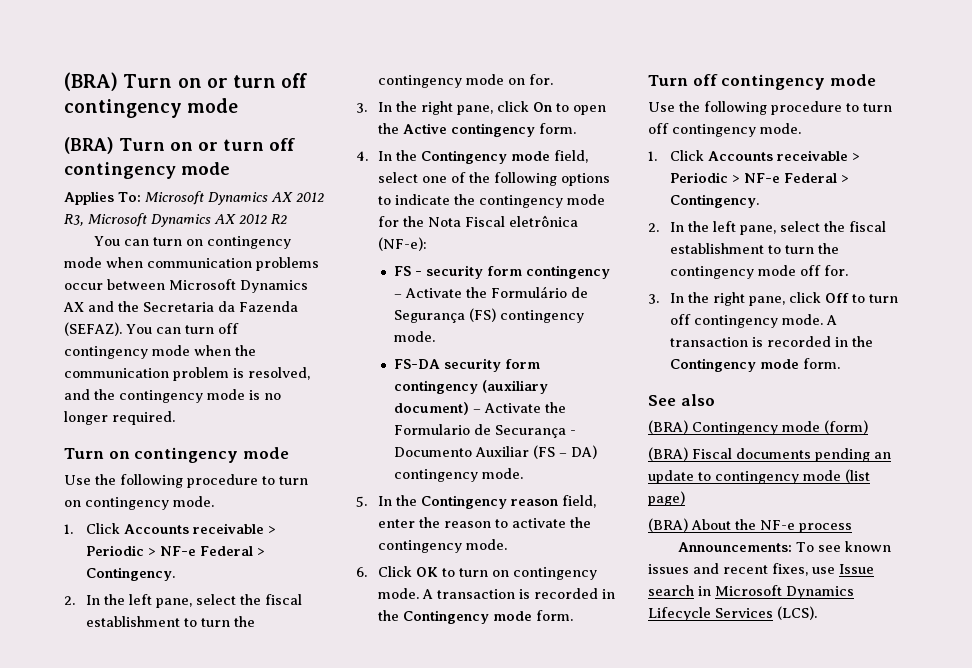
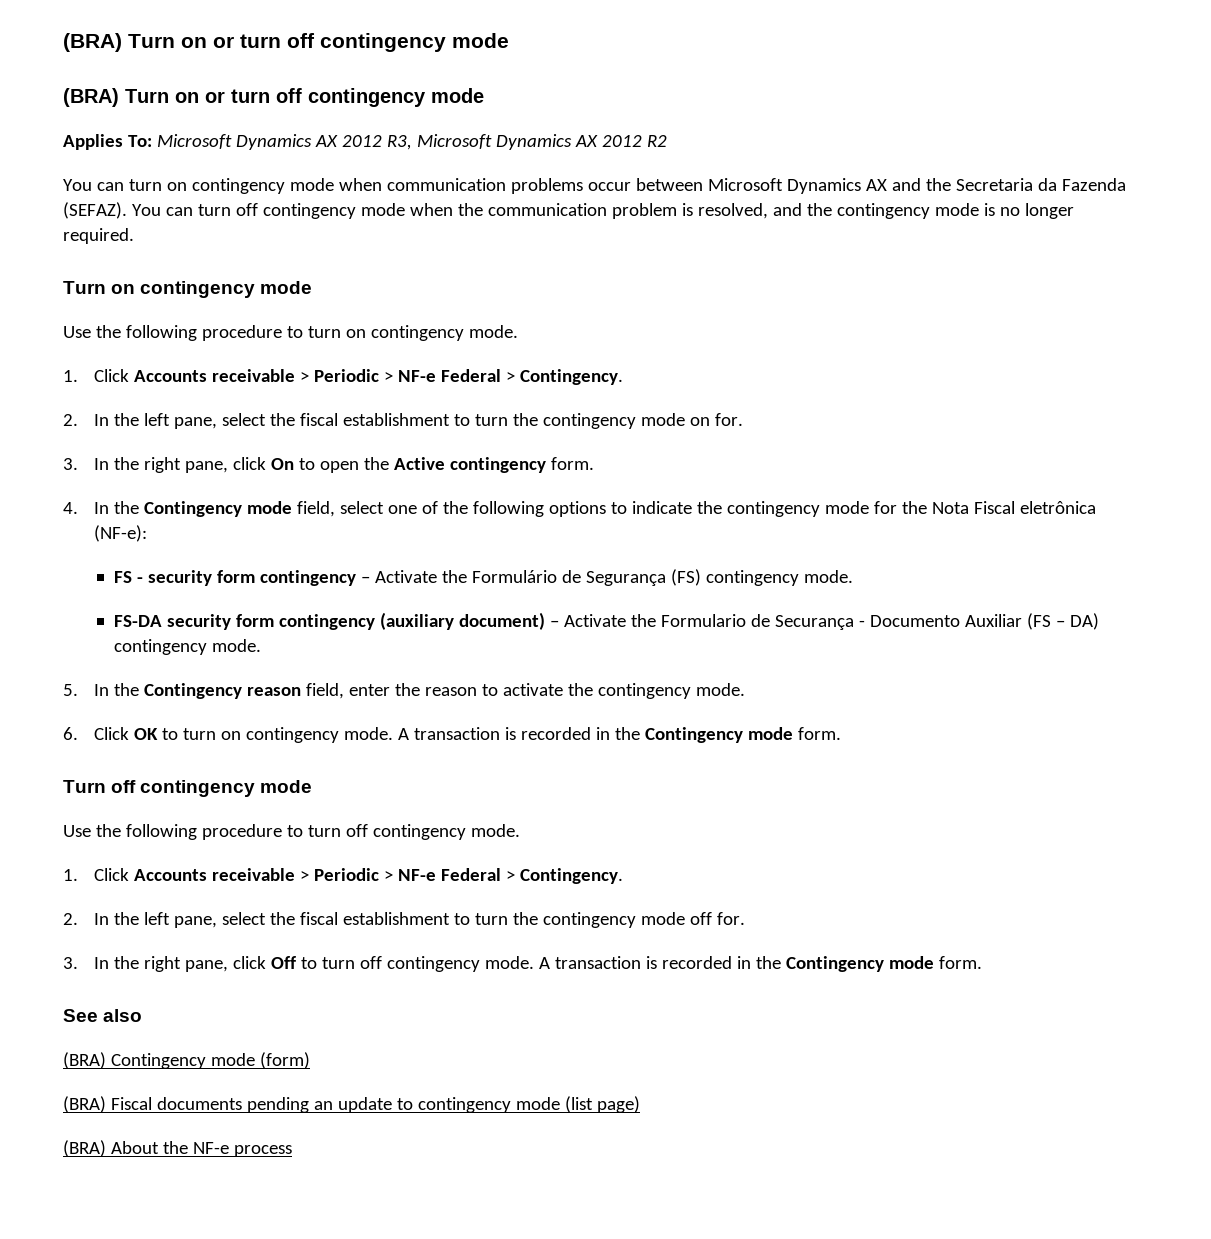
- Announcements: To see known issues and recent fixes, use Issue search in Microsoft Dynamics Lifecycle Services (LCS).

